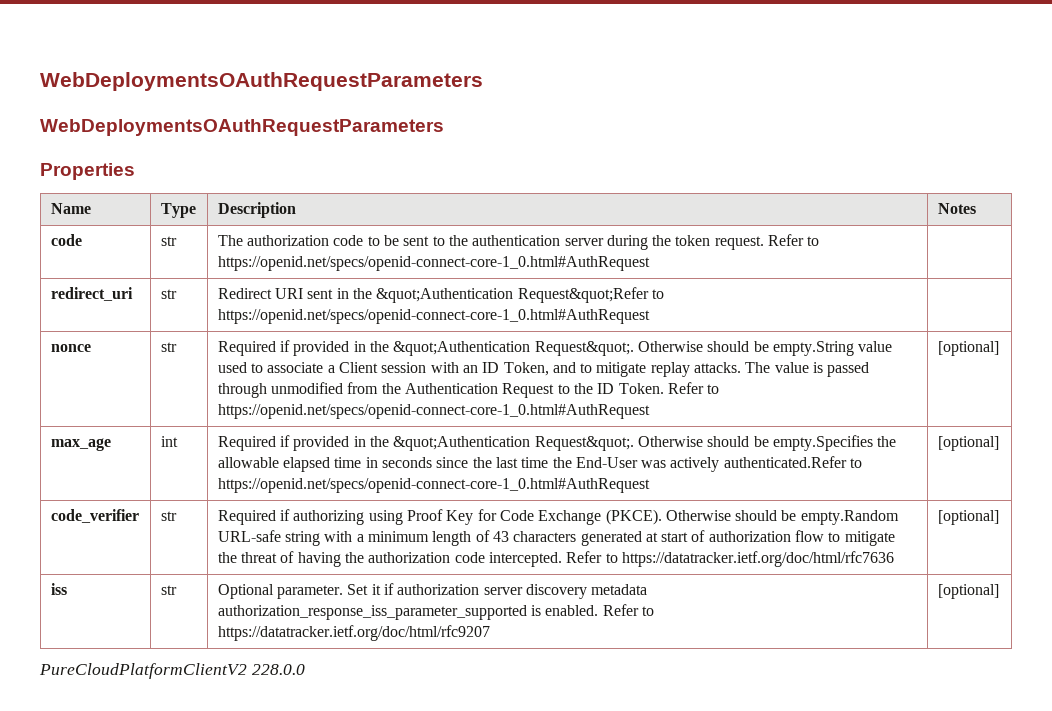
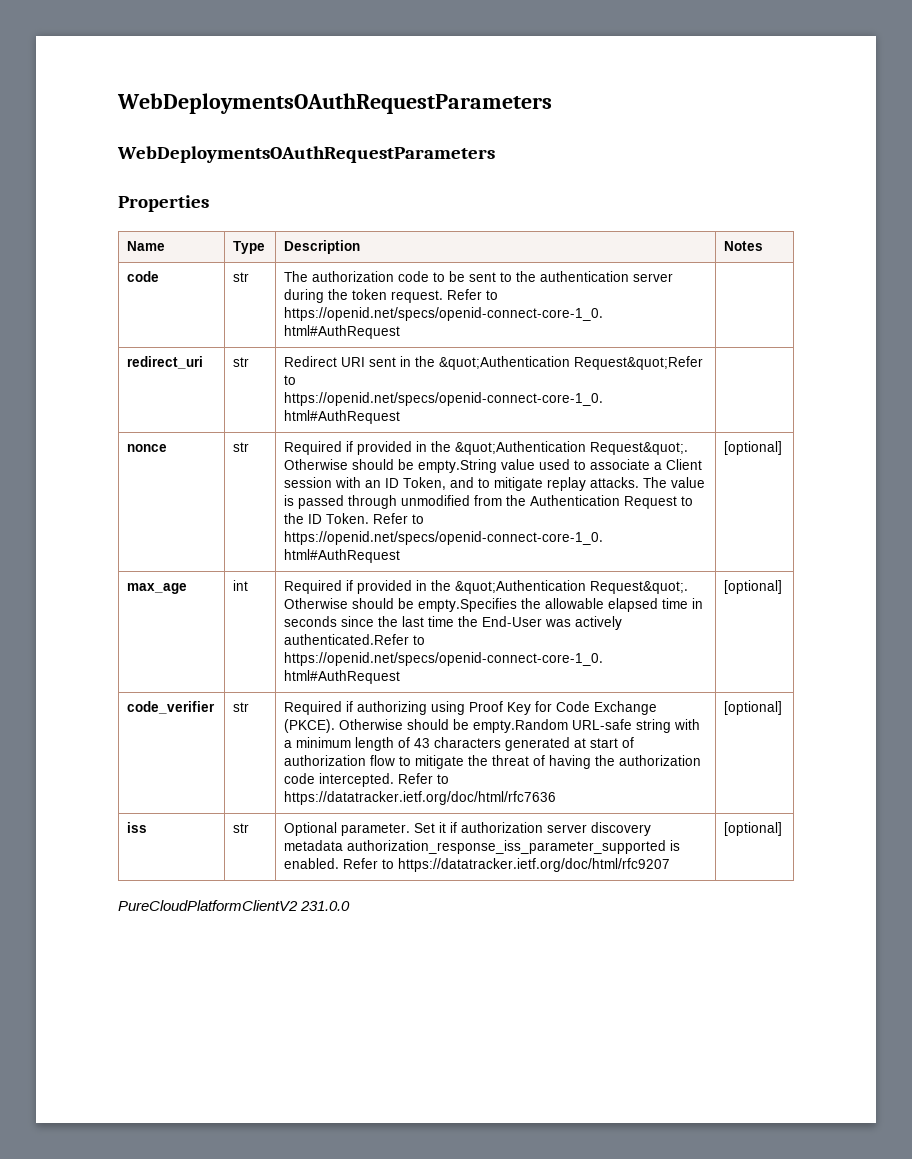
- PureCloudPlatformClientV2 228.0.0
+ PureCloudPlatformClientV2 231.0.0

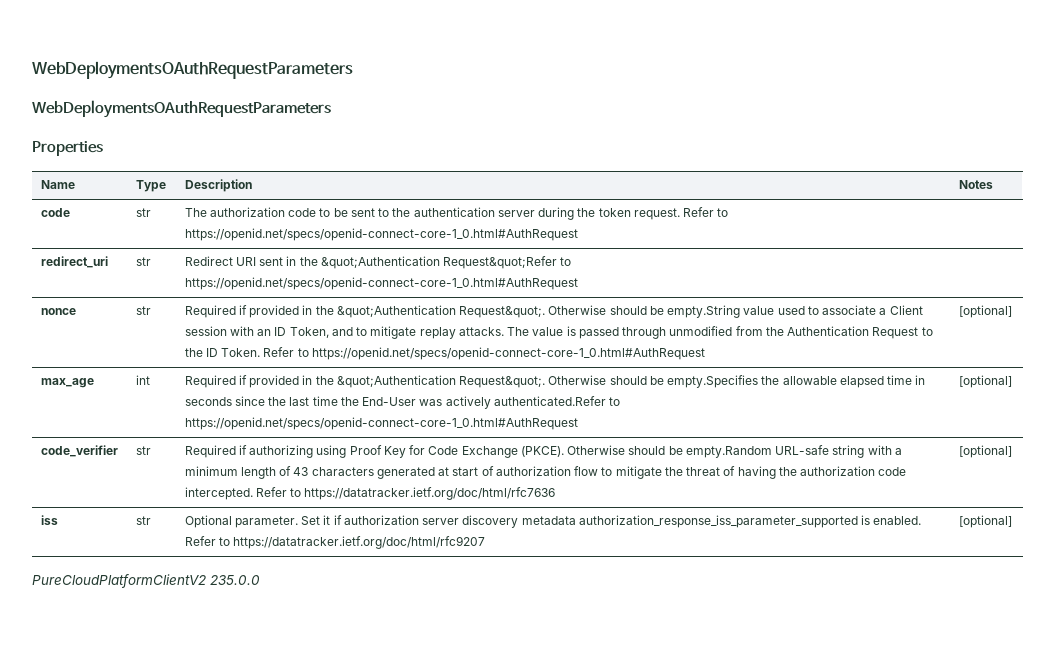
- PureCloudPlatformClientV2 231.0.0
+ PureCloudPlatformClientV2 235.0.0

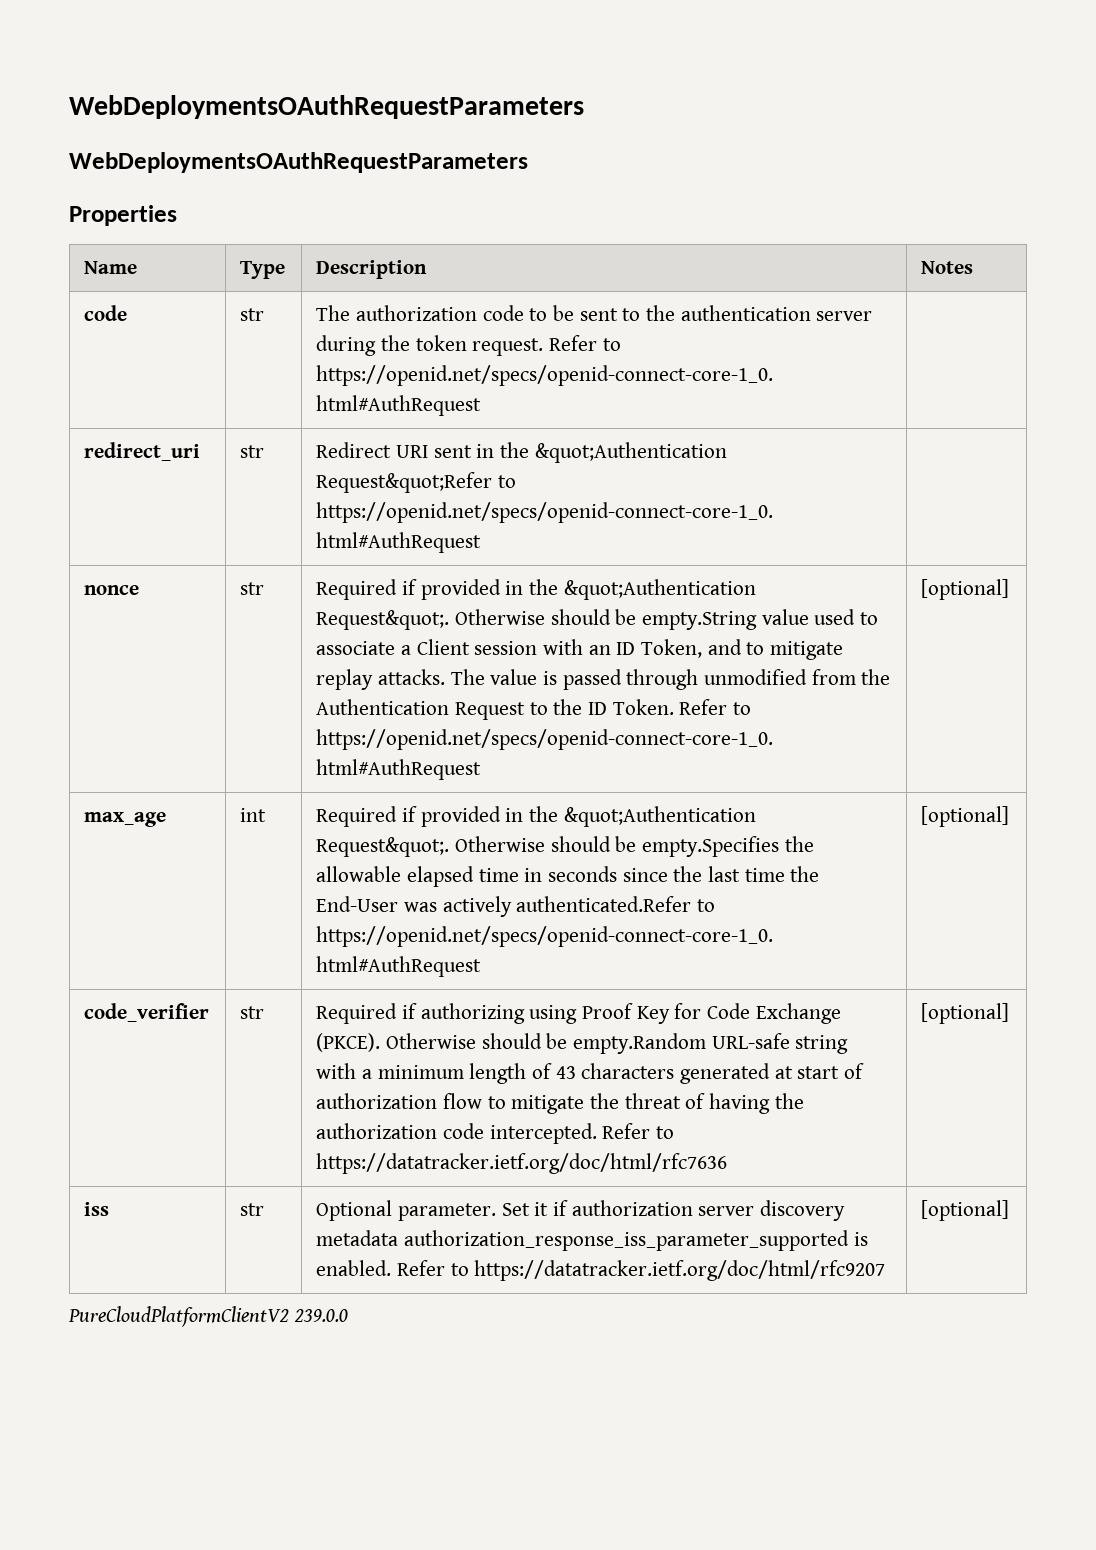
- PureCloudPlatformClientV2 235.0.0
+ PureCloudPlatformClientV2 239.0.0

